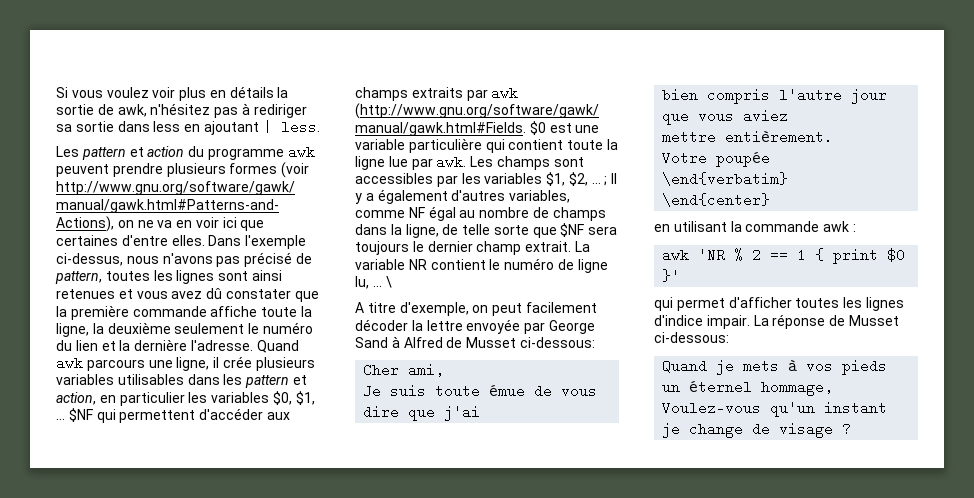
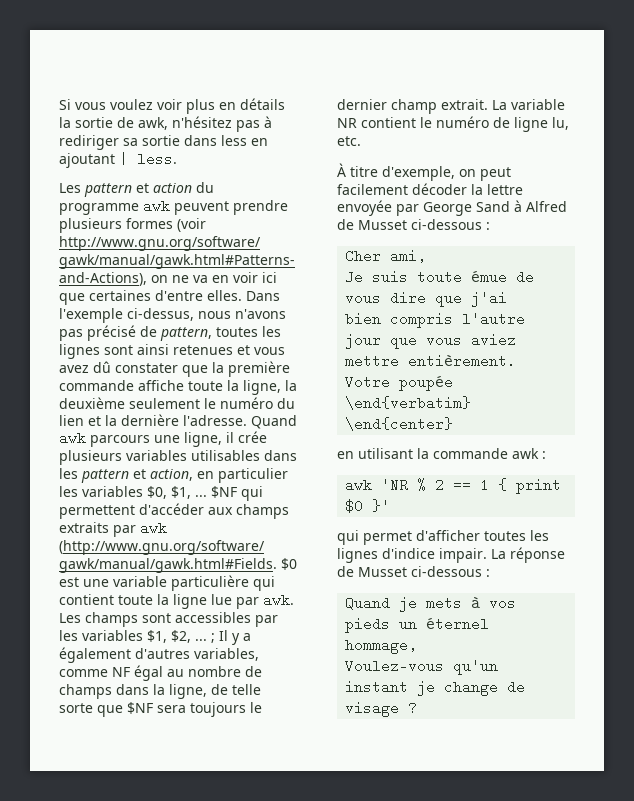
- La variable NR contient le numéro de ligne lu, ... \
- A titre d'exemple, on peut facilement décoder la lettre envoyée par George Sand à Alfred de Musset ci-dessous:
+ La variable NR contient le numéro de ligne lu, etc.
+ À titre d'exemple, on peut facilement décoder la lettre envoyée par George Sand à Alfred de Musset ci-dessous :
- La réponse de Musset ci-dessous:
+ La réponse de Musset ci-dessous :

